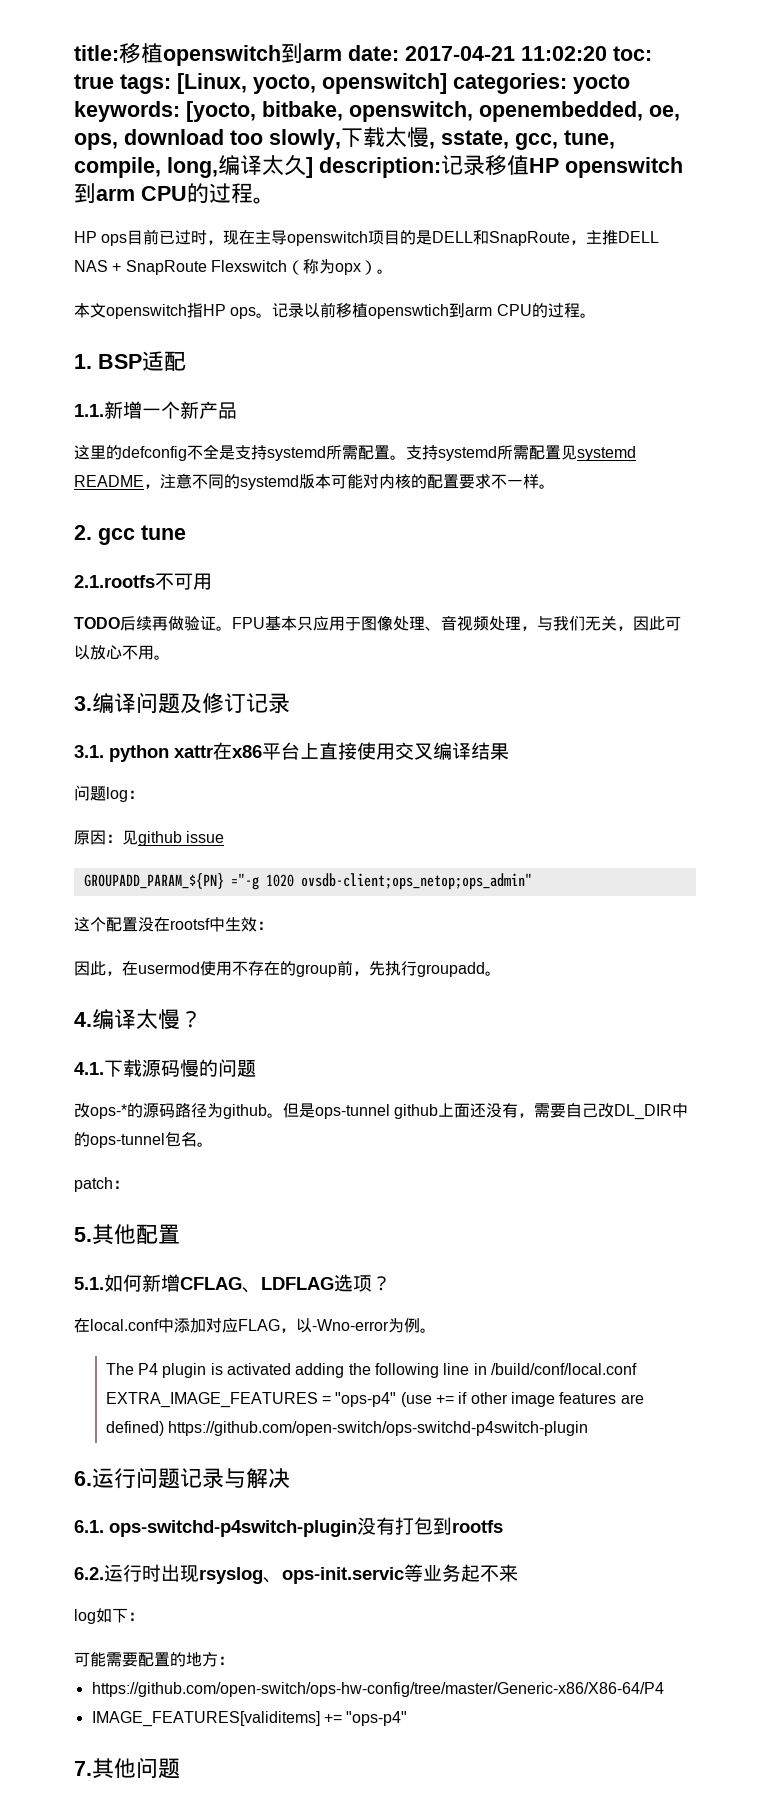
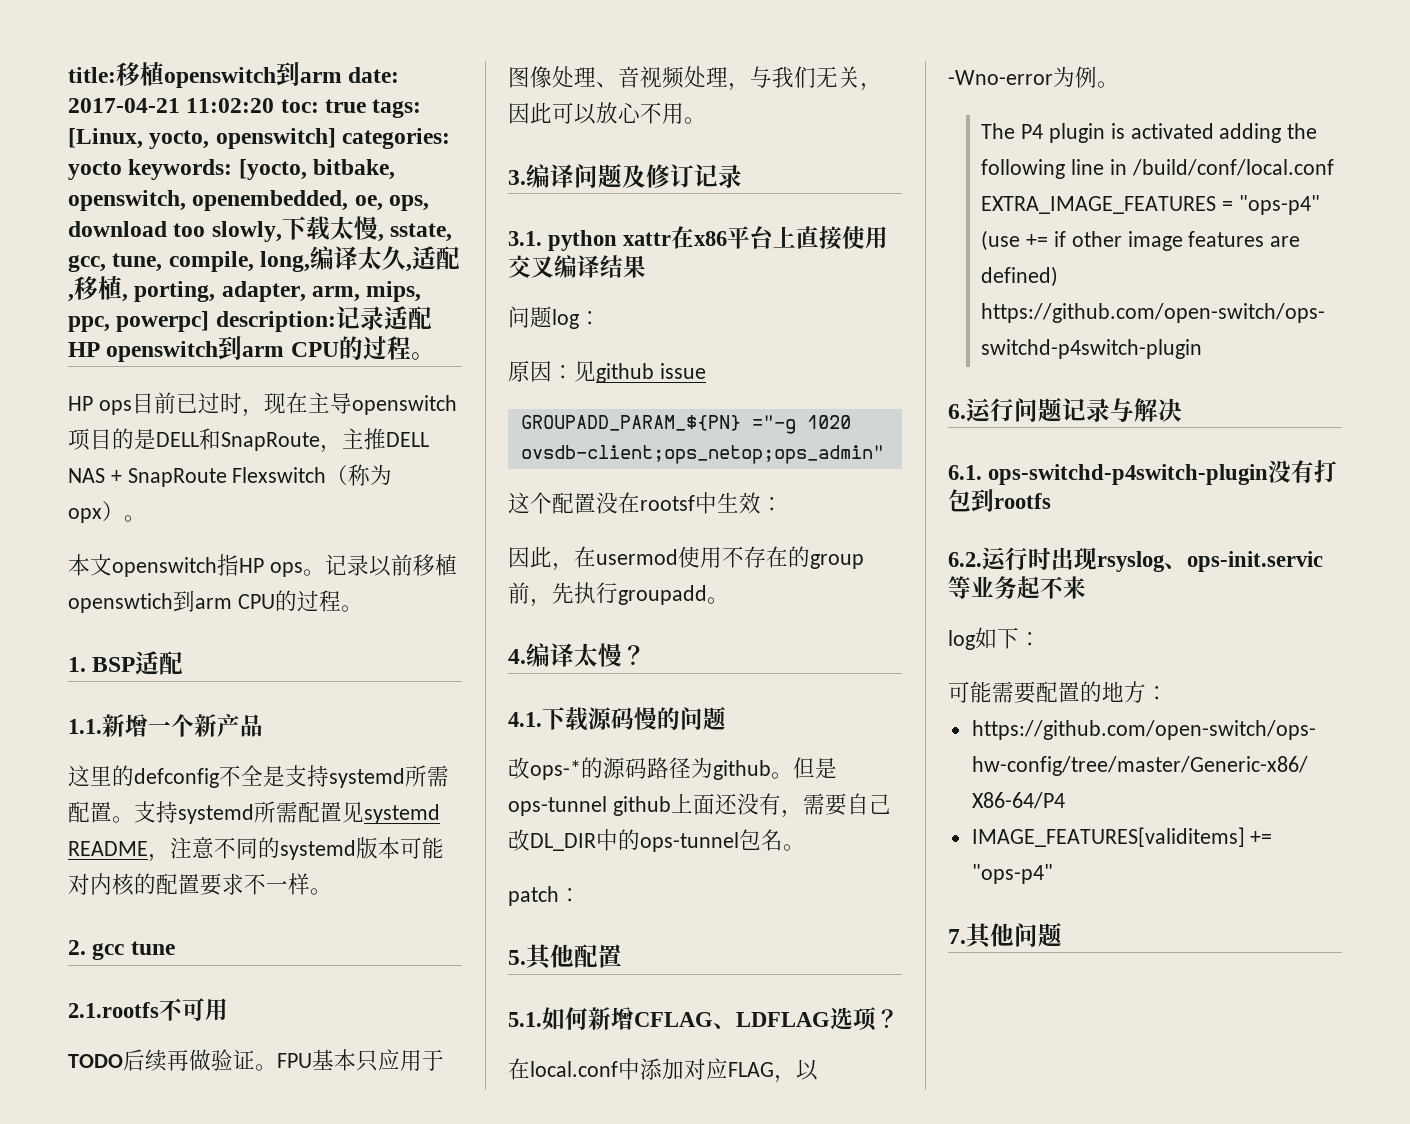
- title:移植openswitch到arm date: 2017-04-21 11:02:20 toc: true tags: [Linux, yocto, openswitch] categories: yocto keywords: [yocto, bitbake, openswitch, openembedded, oe, ops, download too slowly,下载太慢, sstate, gcc, tune, compile, long,编译太久] description:记录移值HP openswitch到arm CPU的过程。
+ title:移植openswitch到arm date: 2017-04-21 11:02:20 toc: true tags: [Linux, yocto, openswitch] categories: yocto keywords: [yocto, bitbake, openswitch, openembedded, oe, ops, download too slowly,下载太慢, sstate, gcc, tune, compile, long,编译太久,适配,移植, porting, adapter, arm, mips, ppc, powerpc] description:记录适配HP openswitch到arm CPU的过程。

